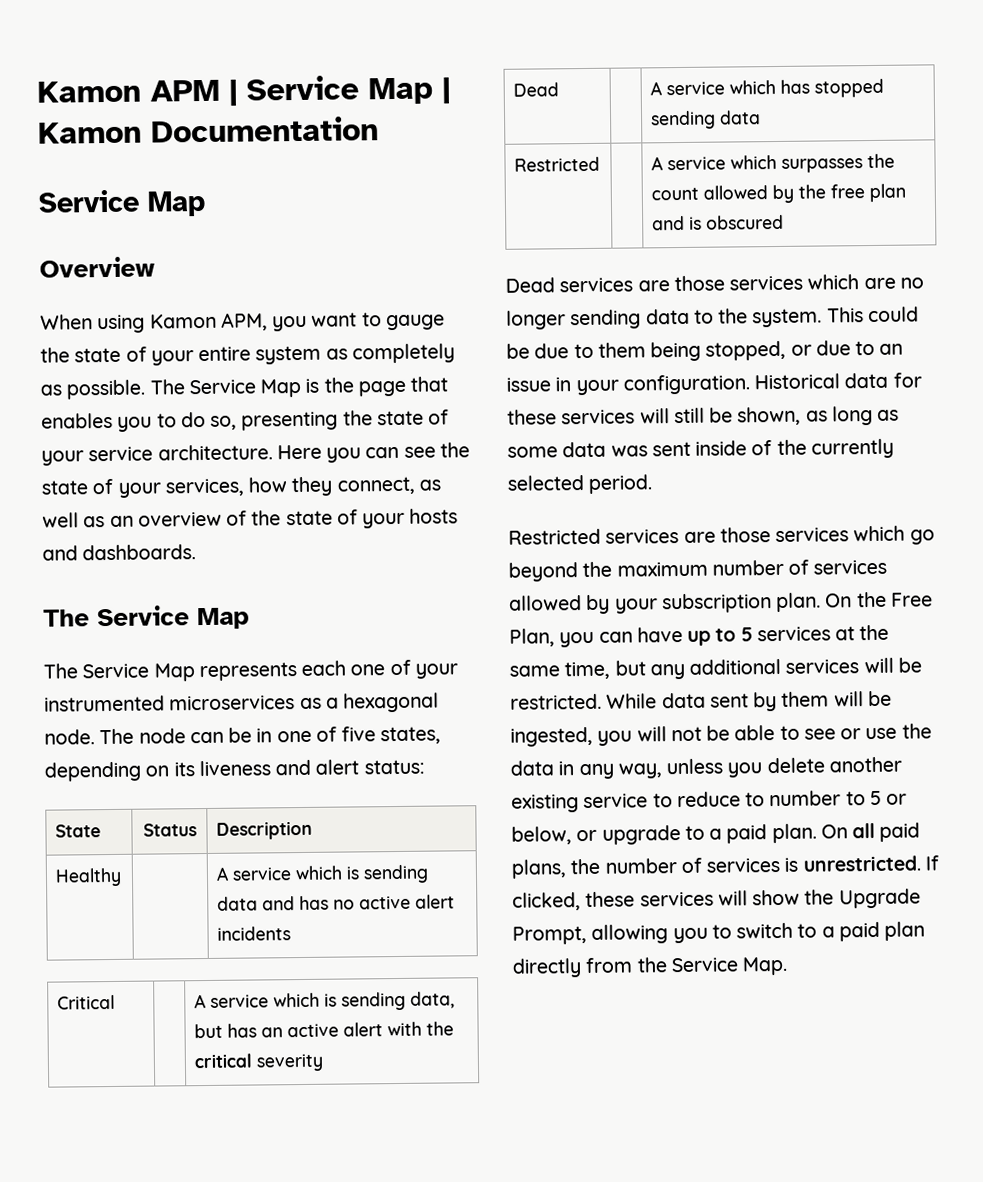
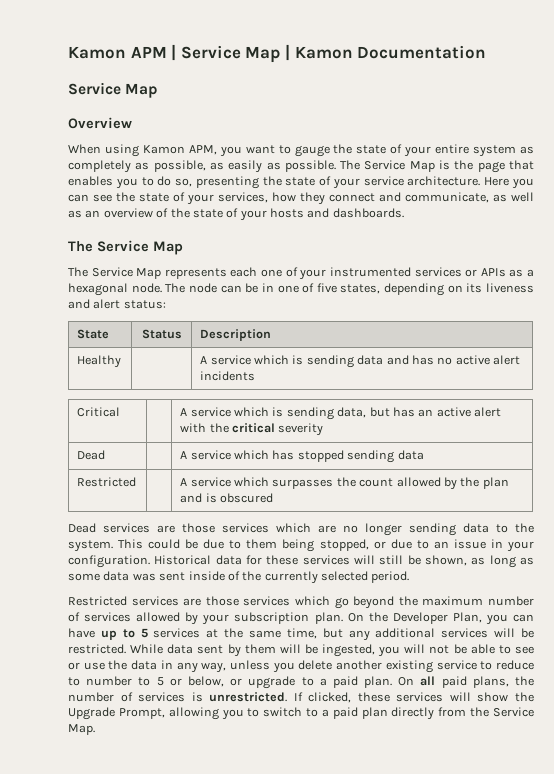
- When using Kamon APM, you want to gauge the state of your entire system as completely as possible.
+ When using Kamon APM, you want to gauge the state of your entire system as completely as possible, as easily as possible.
- Here you can see the state of your services, how they connect, as well as an overview of the state of your hosts and dashboards.
+ Here you can see the state of your services, how they connect and communicate, as well as an overview of the state of your hosts and dashboards.
- The Service Map represents each one of your instrumented microservices as a hexagonal node.
+ The Service Map represents each one of your instrumented services or APIs as a hexagonal node.
- Restricted | | A service which surpasses the count allowed by the free plan and is obscured
+ Restricted | | A service which surpasses the count allowed by the plan and is obscured
- On the Free Plan, you can have up to 5 services at the same time, but any additional services will be restricted.
+ On the Developer Plan, you can have up to 5 services at the same time, but any additional services will be restricted.

